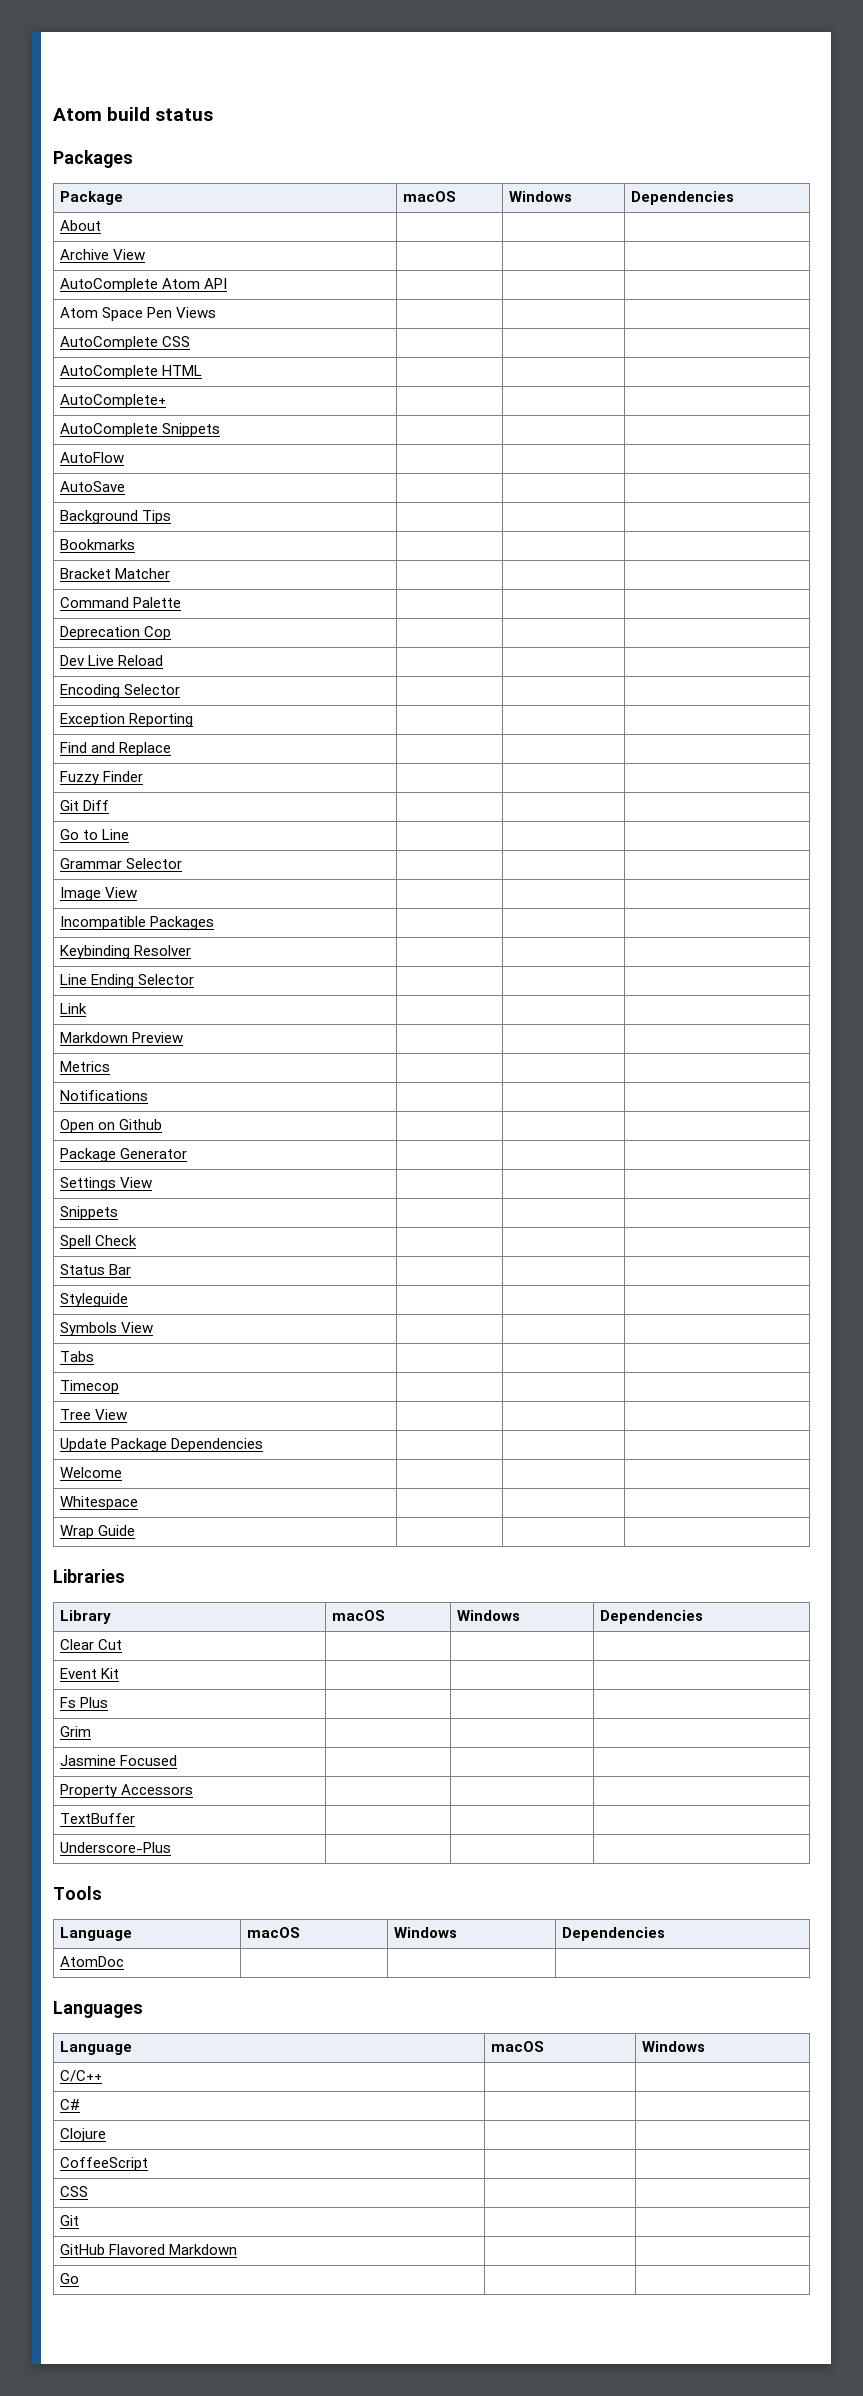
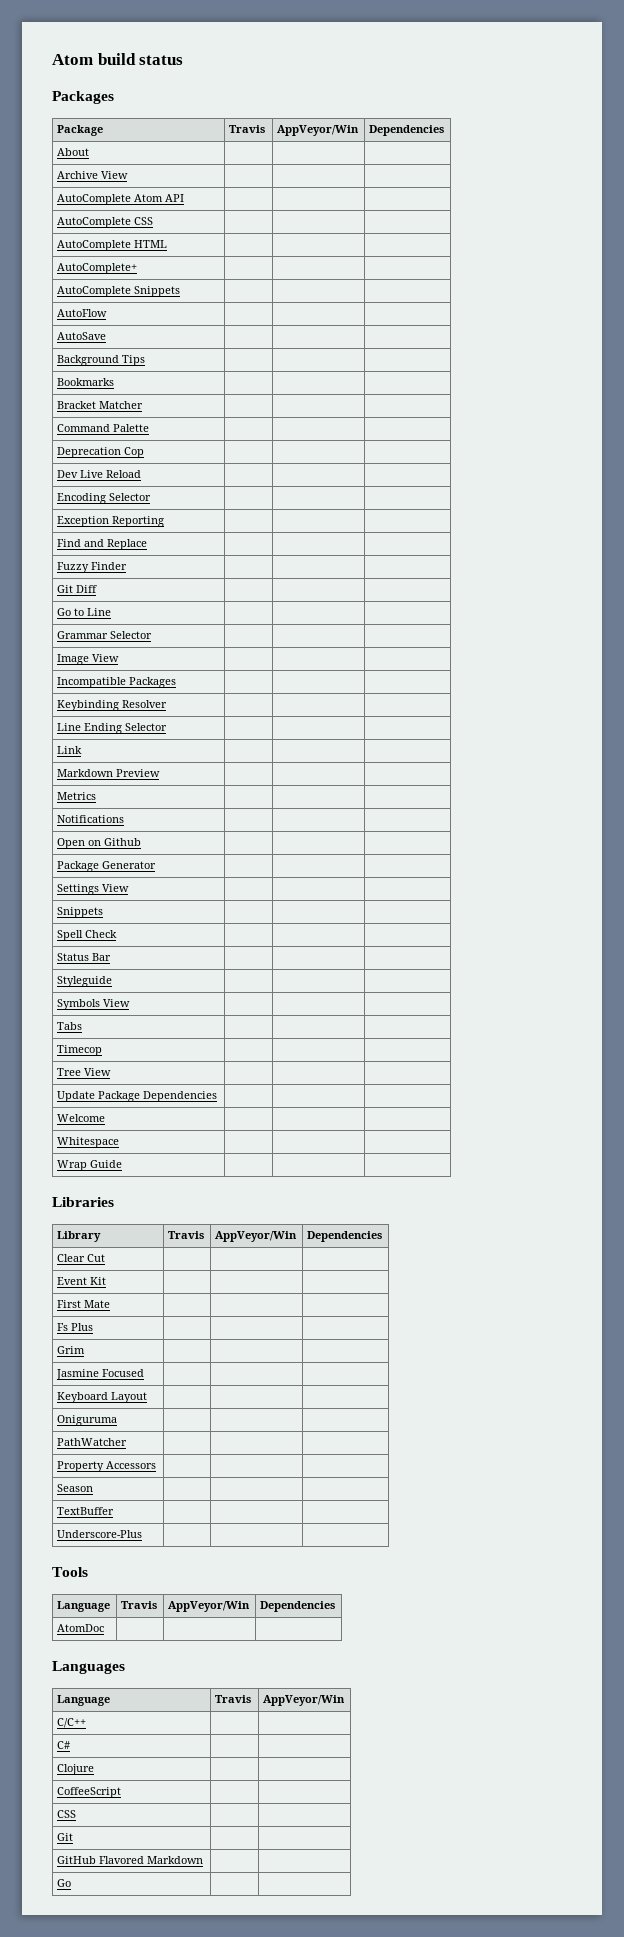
- Package | macOS | Windows | Dependencies
+ Package | Travis | AppVeyor/Win | Dependencies
- Atom Space Pen Views | | |
- Library | macOS | Windows | Dependencies
+ Library | Travis | AppVeyor/Win | Dependencies
+ First Mate | | |
+ Keyboard Layout | | |
+ Oniguruma | | |
+ PathWatcher | | |
+ Season | | |
- Language | macOS | Windows | Dependencies
+ Language | Travis | AppVeyor/Win | Dependencies
  Languages
- Language | macOS | Windows
+ Language | Travis | AppVeyor/Win

